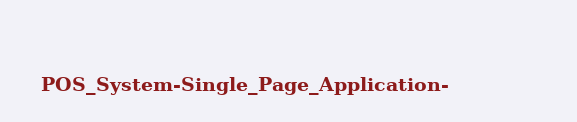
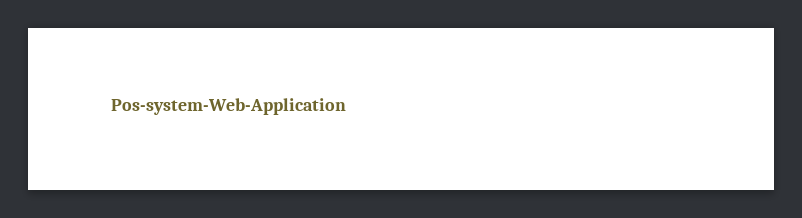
- POS_System-Single_Page_Application-
+ Pos-system-Web-Application

